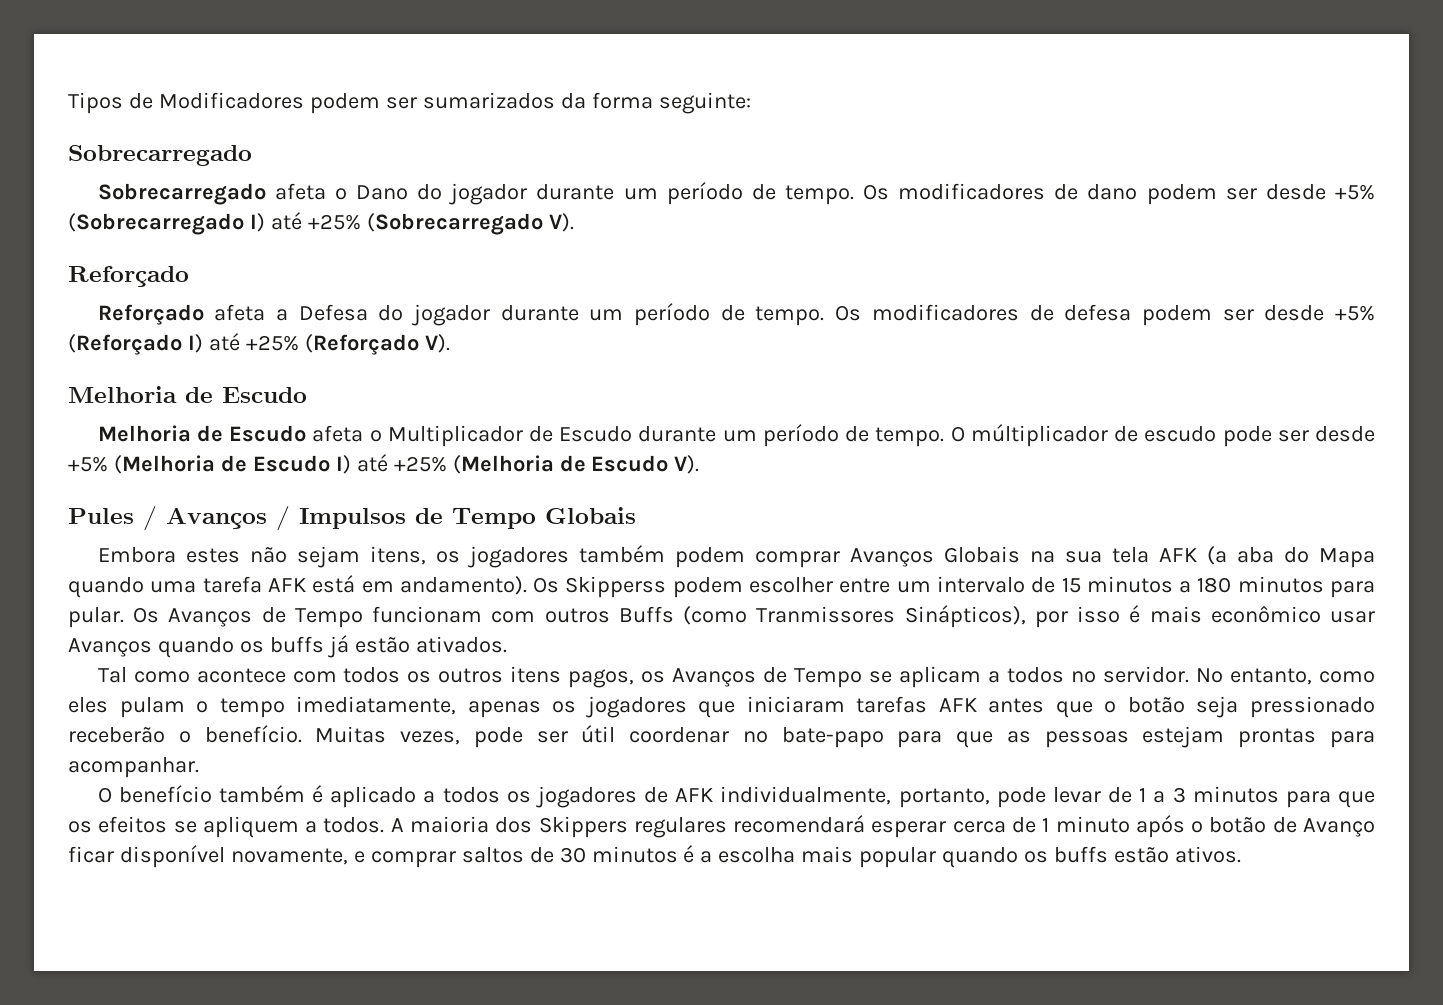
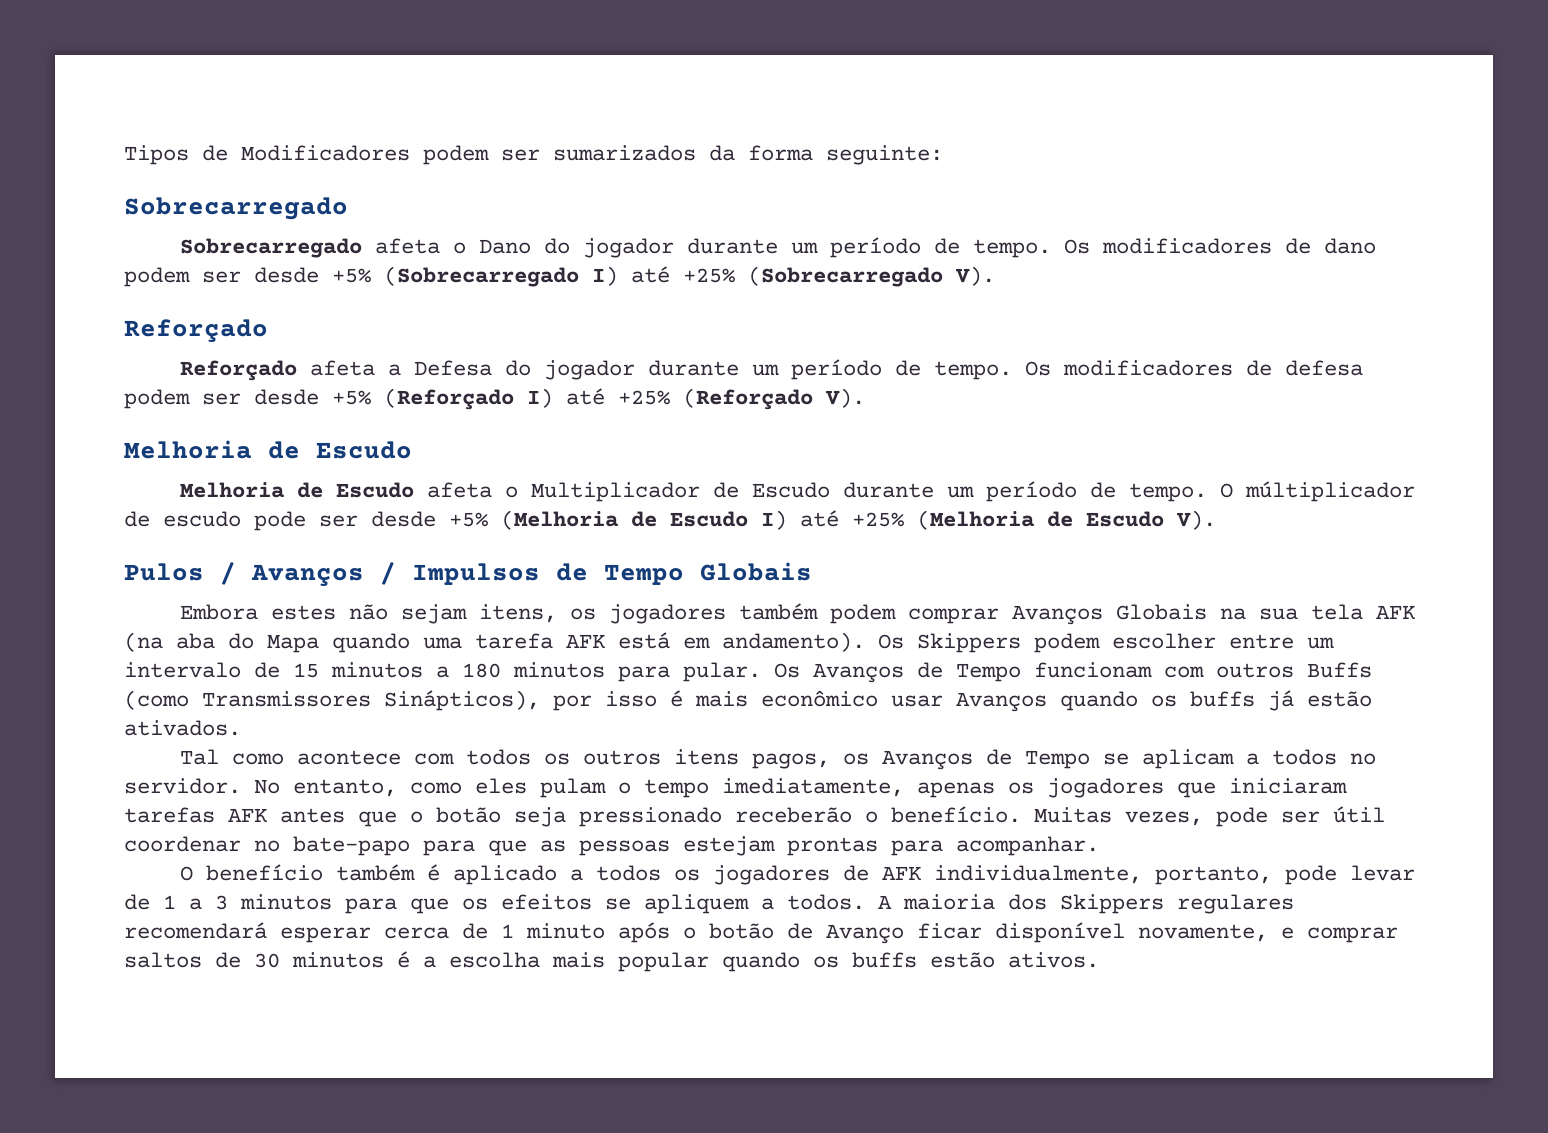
- Pules / Avanços / Impulsos de Tempo Globais
+ Pulos / Avanços / Impulsos de Tempo Globais
- Embora estes não sejam itens, os jogadores também podem comprar Avanços Globais na sua tela AFK (a aba do Mapa quando uma tarefa AFK está em andamento).
+ Embora estes não sejam itens, os jogadores também podem comprar Avanços Globais na sua tela AFK (na aba do Mapa quando uma tarefa AFK está em andamento).
- Os Skipperss podem escolher entre um intervalo de 15 minutos a 180 minutos para pular.
+ Os Skippers podem escolher entre um intervalo de 15 minutos a 180 minutos para pular.
- Os Avanços de Tempo funcionam com outros Buffs (como Tranmissores Sinápticos), por isso é mais econômico usar Avanços quando os buffs já estão ativados.
+ Os Avanços de Tempo funcionam com outros Buffs (como Transmissores Sinápticos), por isso é mais econômico usar Avanços quando os buffs já estão ativados.

